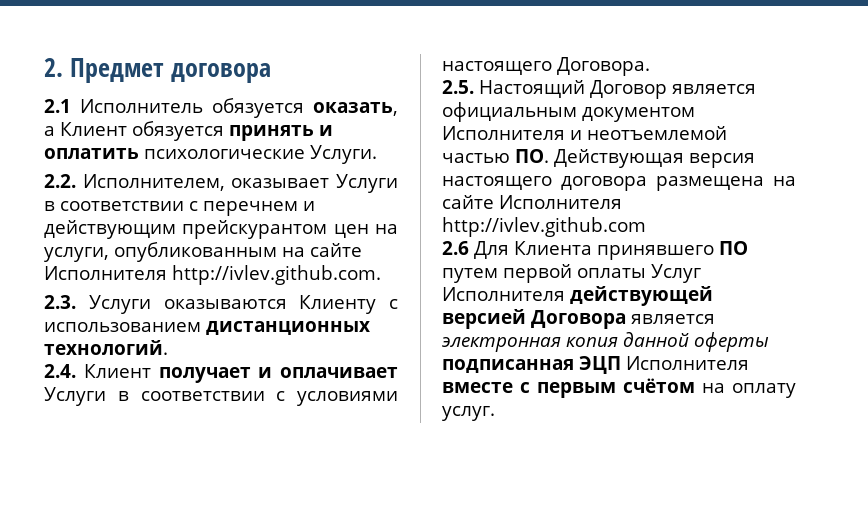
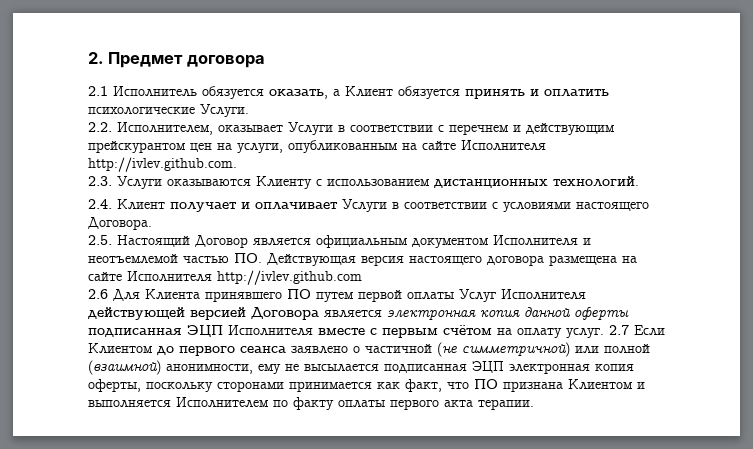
+ 2.7 Если Клиентом до первого сеанса заявлено о частичной (не симметричной) или полной (взаимной) анонимности, ему не высылается подписанная ЭЦП электронная копия оферты, поскольку сторонами принимается как факт, что ПО признана Клиентом и выполняется Исполнителем по факту оплаты первого акта терапии.

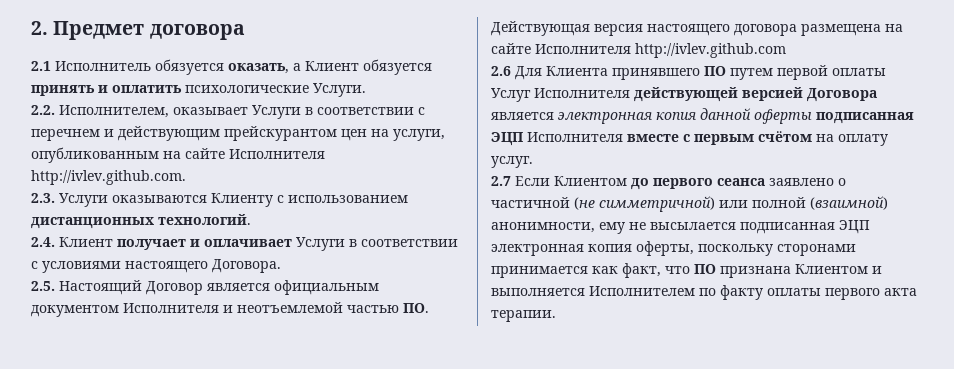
- 2.6 Для Клиента принявшего ПО путем первой оплаты Услуг Исполнителя действующей версией Договора является электронная копия данной оферты подписанная ЭЦП Исполнителя вместе с первым счётом на оплату услуг. 2.7 Если Клиентом до первого сеанса заявлено о частичной (не симметричной) или полной (взаимной) анонимности, ему не высылается подписанная ЭЦП электронная копия оферты, поскольку сторонами принимается как факт, что ПО признана Клиентом и выполняется Исполнителем по факту оплаты первого акта терапии.
+ 2.6 Для Клиента принявшего ПО путем первой оплаты Услуг Исполнителя действующей версией Договора является электронная копия данной оферты подписанная ЭЦП Исполнителя вместе с первым счётом на оплату услуг.
+ 2.7 Если Клиентом до первого сеанса заявлено о частичной (не симметричной) или полной (взаимной) анонимности, ему не высылается подписанная ЭЦП электронная копия оферты, поскольку сторонами принимается как факт, что ПО признана Клиентом и выполняется Исполнителем по факту оплаты первого акта терапии.

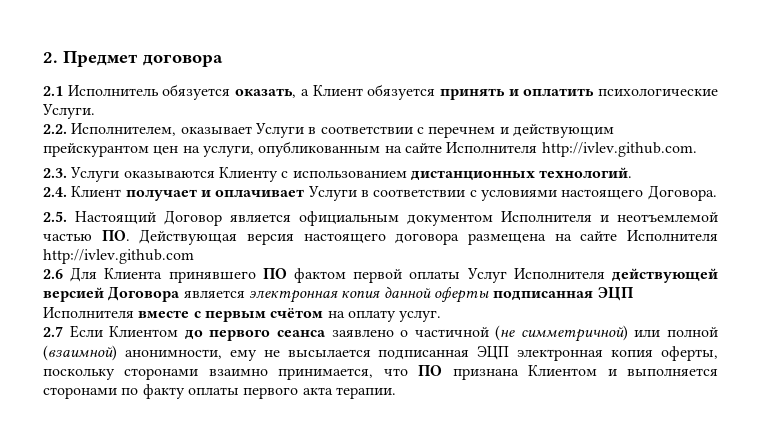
- 2.6 Для Клиента принявшего ПО путем первой оплаты Услуг Исполнителя действующей версией Договора является электронная копия данной оферты подписанная ЭЦП Исполнителя вместе с первым счётом на оплату услуг.
+ 2.6 Для Клиента принявшего ПО фактом первой оплаты Услуг Исполнителя действующей версией Договора является электронная копия данной оферты подписанная ЭЦП Исполнителя вместе с первым счётом на оплату услуг.
- 2.7 Если Клиентом до первого сеанса заявлено о частичной (не симметричной) или полной (взаимной) анонимности, ему не высылается подписанная ЭЦП электронная копия оферты, поскольку сторонами принимается как факт, что ПО признана Клиентом и выполняется Исполнителем по факту оплаты первого акта терапии.
+ 2.7 Если Клиентом до первого сеанса заявлено о частичной (не симметричной) или полной (взаимной) анонимности, ему не высылается подписанная ЭЦП электронная копия оферты, поскольку сторонами взаимно принимается, что ПО признана Клиентом и выполняется сторонами по факту оплаты первого акта терапии.

